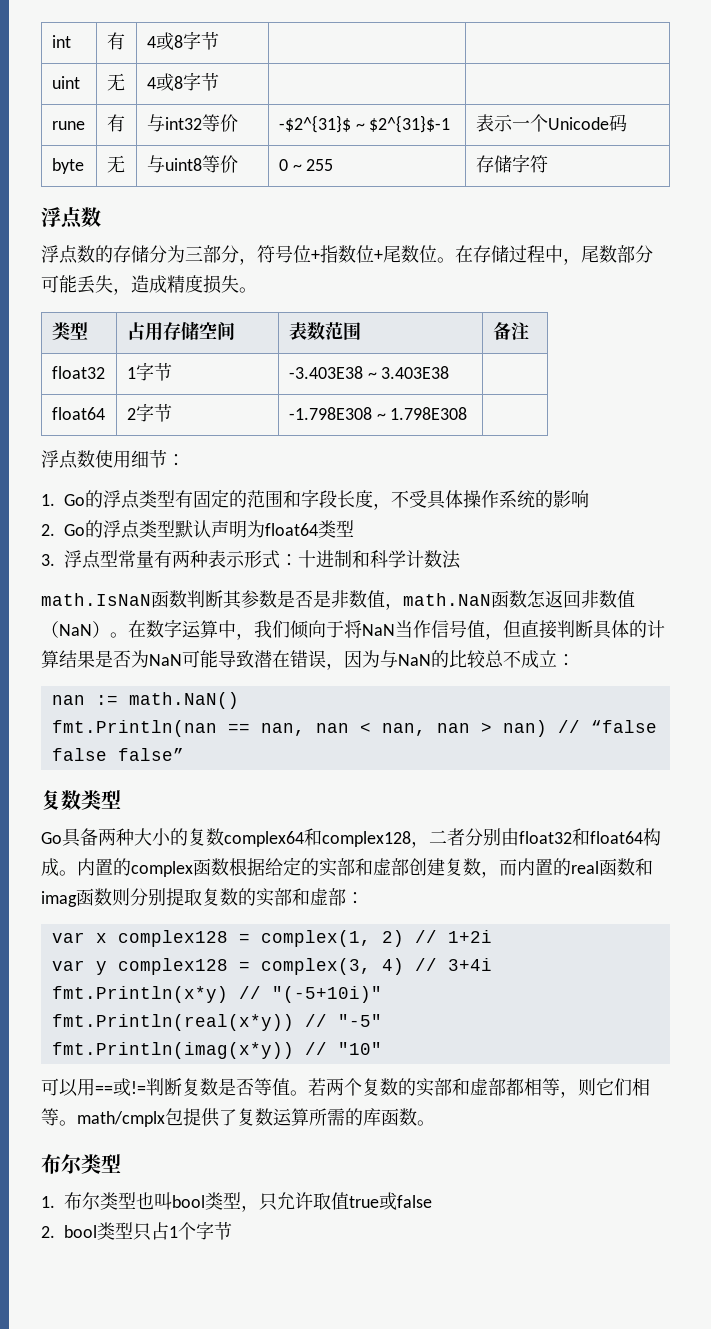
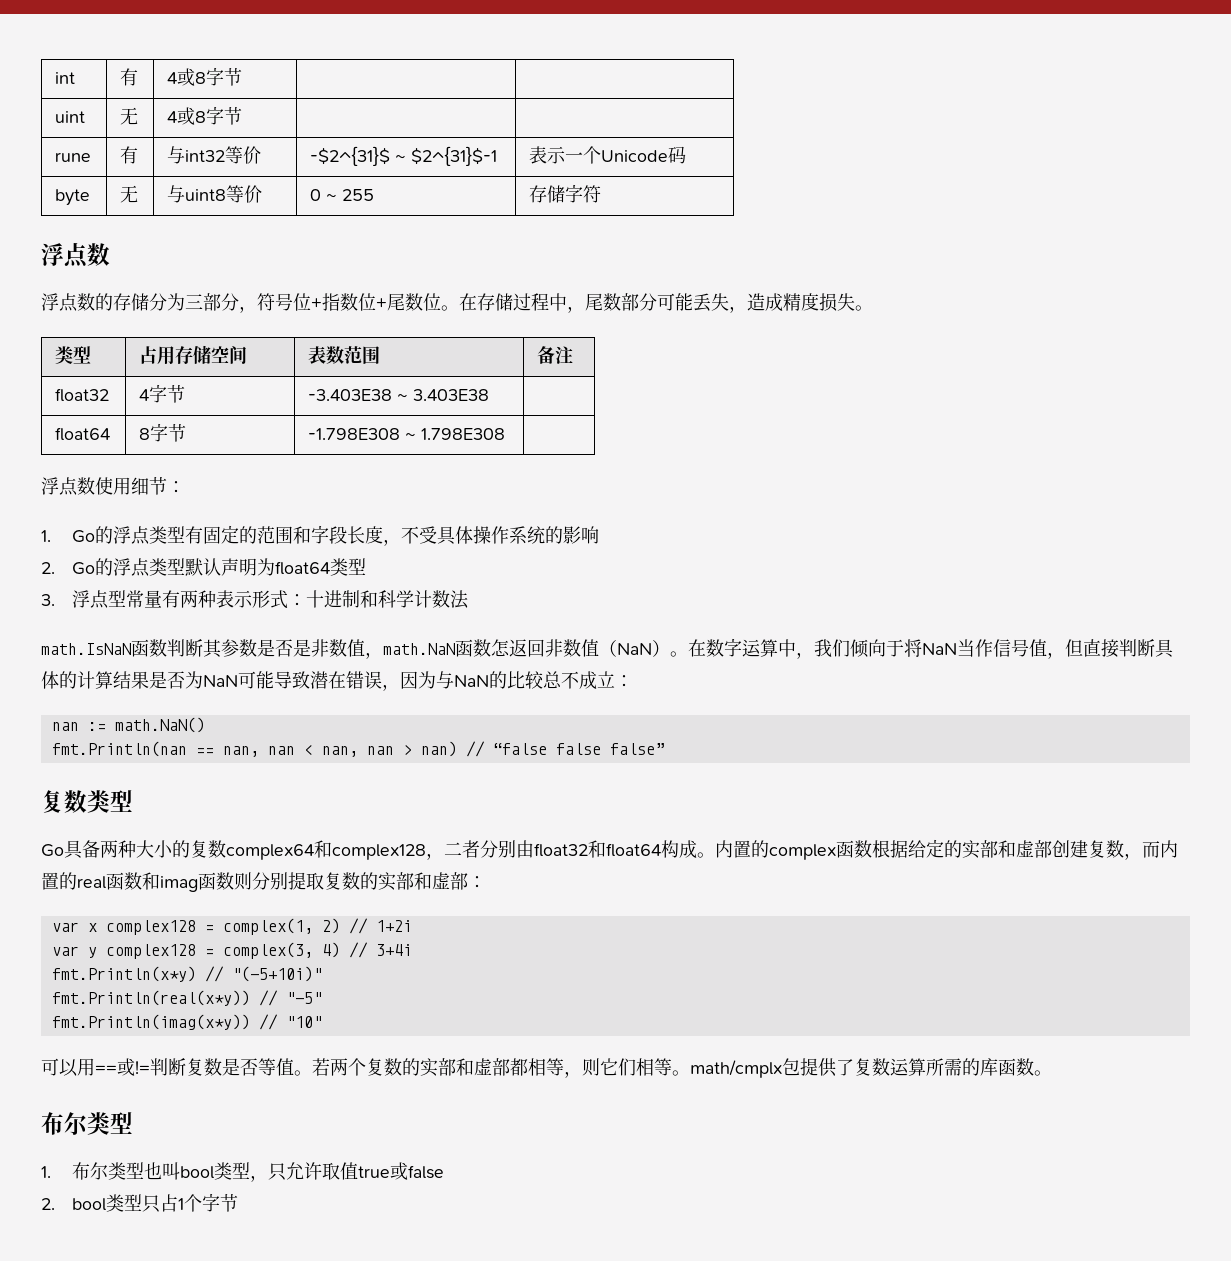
- float32 | 1字节 | -3.403E38 ~ 3.403E38 |
+ float32 | 4字节 | -3.403E38 ~ 3.403E38 |
- float64 | 2字节 | -1.798E308 ~ 1.798E308 |
+ float64 | 8字节 | -1.798E308 ~ 1.798E308 |

